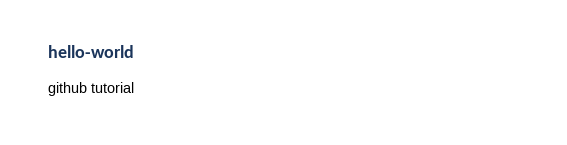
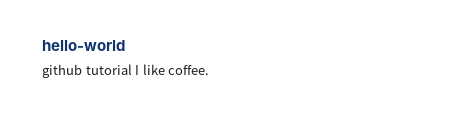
- github tutorial
+ github tutorial I like coffee.

